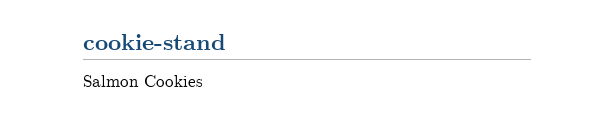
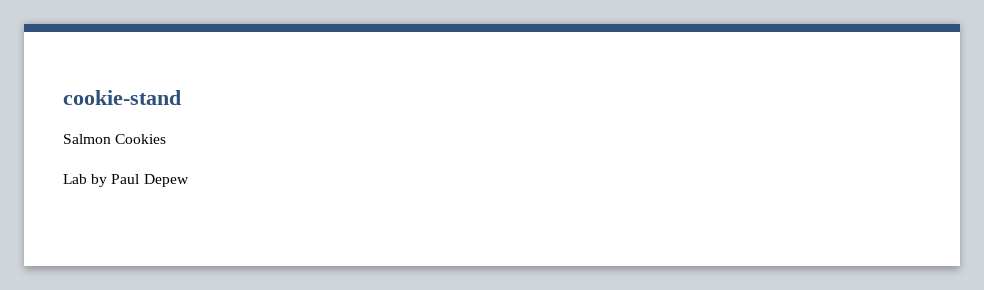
+ Lab by Paul Depew

